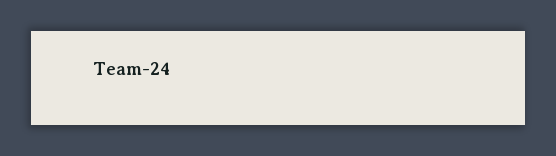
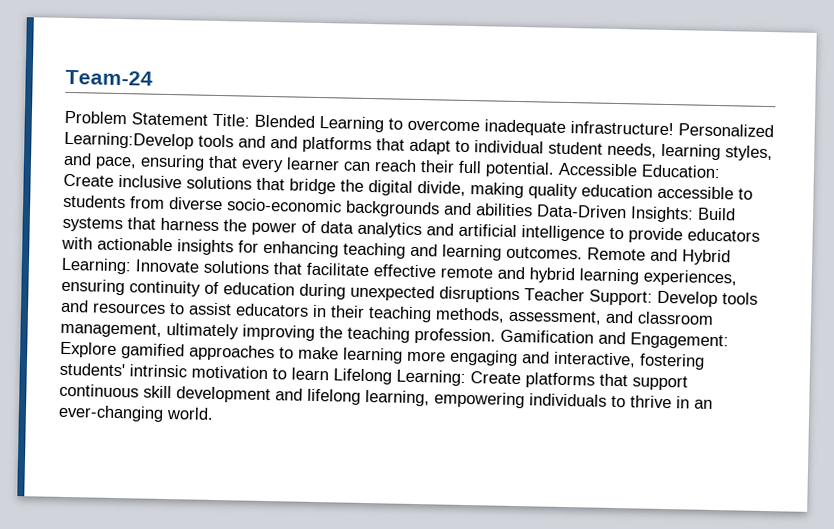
+ Problem Statement Title: Blended Learning to overcome inadequate infrastructure! Personalized Learning:Develop tools and and platforms that adapt to individual student needs, learning styles, and pace, ensuring that every learner can reach their full potential. Accessible Education: Create inclusive solutions that bridge the digital divide, making quality education accessible to students from diverse socio-economic backgrounds and abilities Data-Driven Insights: Build systems that harness the power of data analytics and artificial intelligence to provide educators with actionable insights for enhancing teaching and learning outcomes. Remote and Hybrid Learning: Innovate solutions that facilitate effective remote and hybrid learning experiences, ensuring continuity of education during unexpected disruptions Teacher Support: Develop tools and resources to assist educators in their teaching methods, assessment, and classroom management, ultimately improving the teaching profession. Gamification and Engagement: Explore gamified approaches to make learning more engaging and interactive, fostering students' intrinsic motivation to learn Lifelong Learning: Create platforms that support continuous skill development and lifelong learning, empowering individuals to thrive in an ever-changing world.

